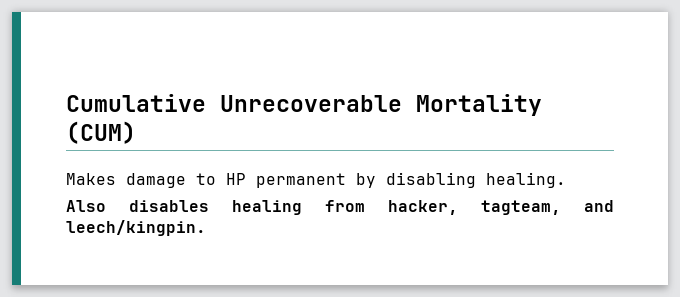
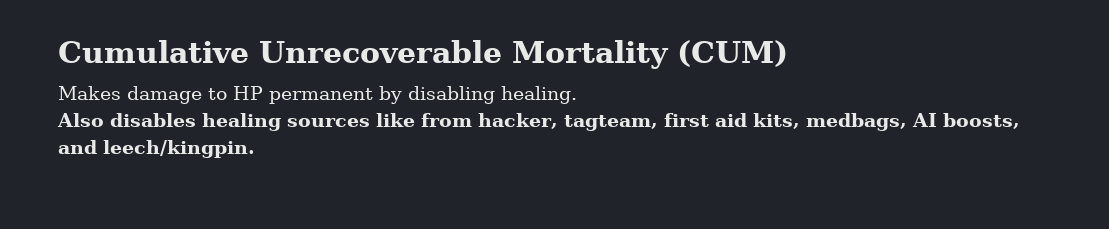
- Also disables healing from hacker, tagteam, and leech/kingpin.
+ Also disables healing sources like from hacker, tagteam, first aid kits, medbags, AI boosts, and leech/kingpin.

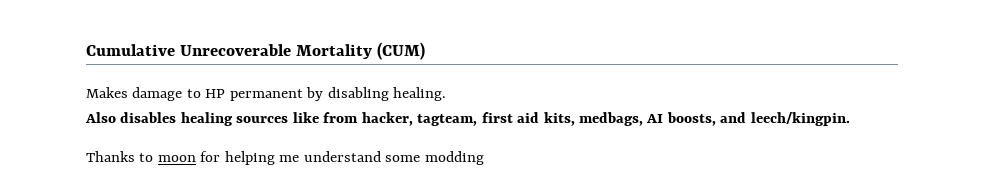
+ Thanks to moon for helping me understand some modding

